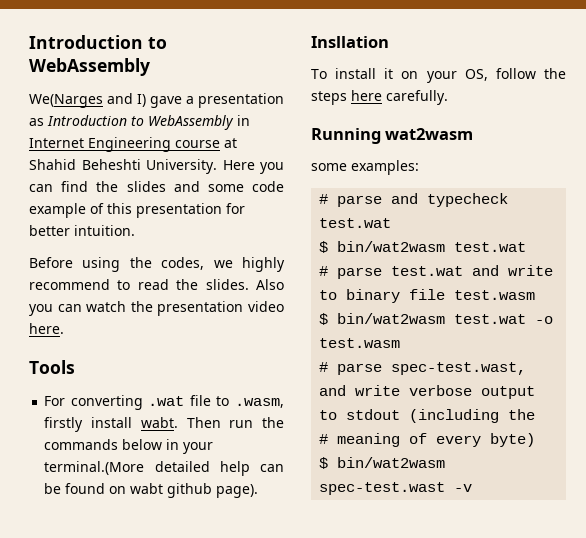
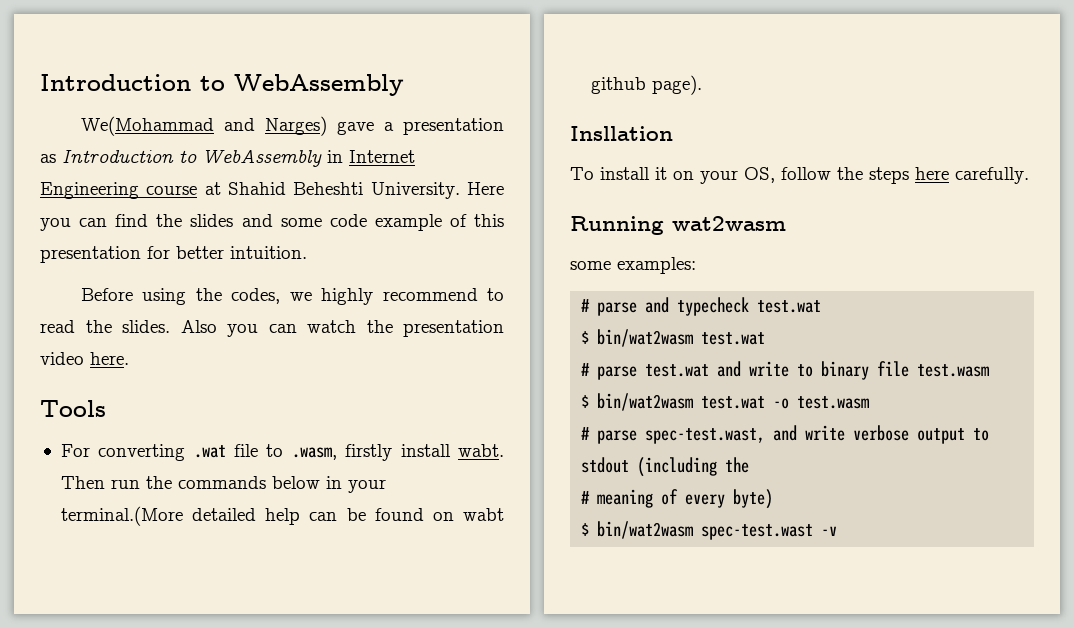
- We(Narges and I) gave a presentation as Introduction to WebAssembly in Internet Engineering course at Shahid Beheshti University.
+ We(Mohammad and Narges) gave a presentation as Introduction to WebAssembly in Internet Engineering course at Shahid Beheshti University.

